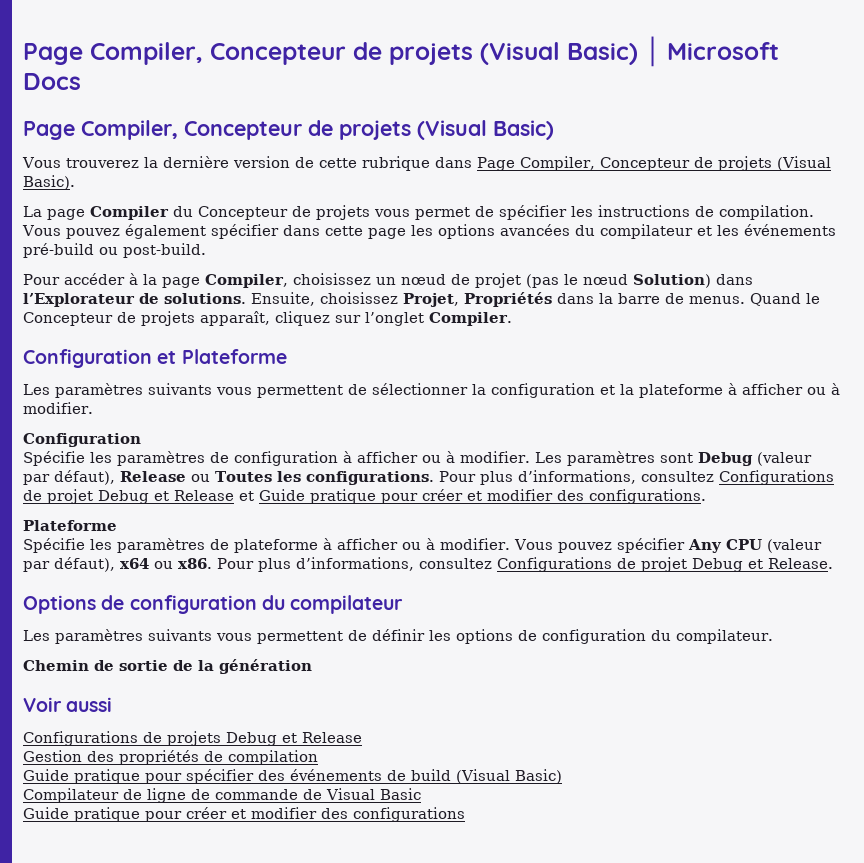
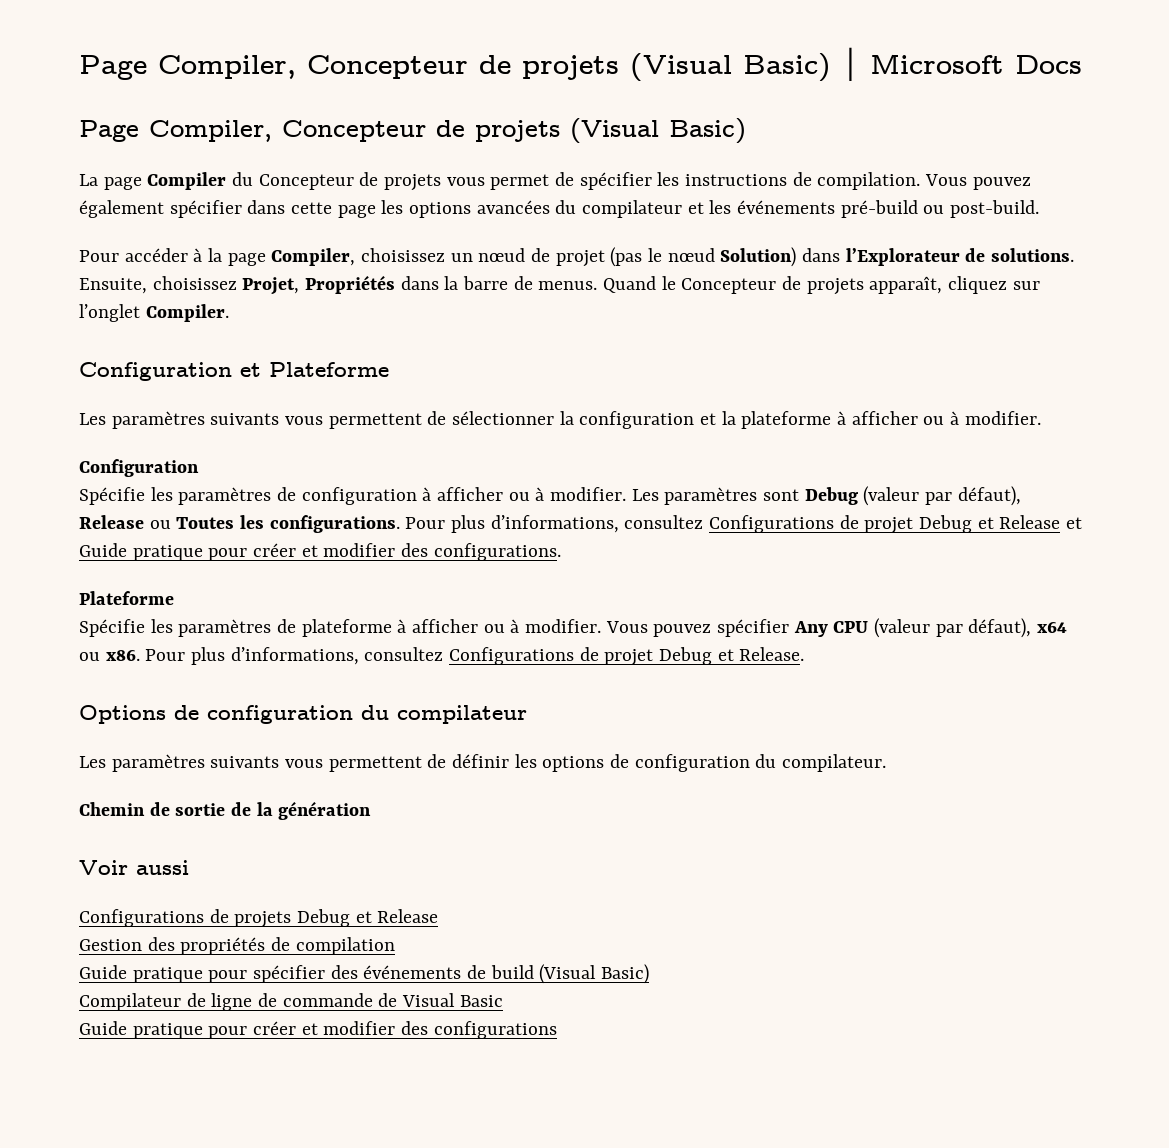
- Vous trouverez la dernière version de cette rubrique dans Page Compiler, Concepteur de projets (Visual Basic).

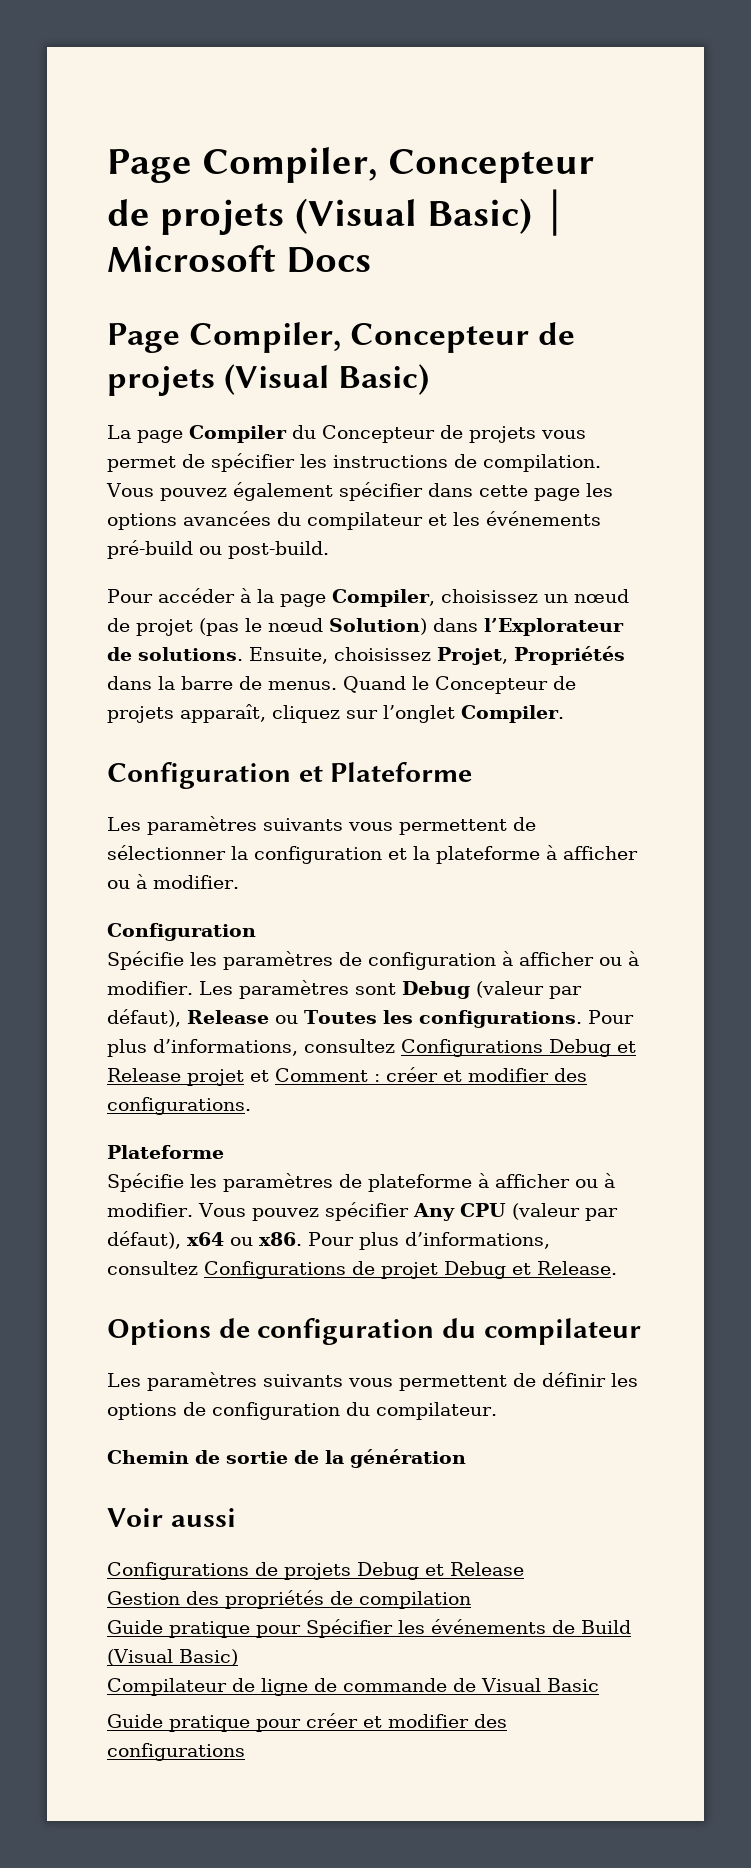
- Pour plus d’informations, consultez Configurations de projet Debug et Release et Guide pratique pour créer et modifier des configurations.
+ Pour plus d’informations, consultez Configurations Debug et Release projet et Comment : créer et modifier des configurations.
- Guide pratique pour spécifier des événements de build (Visual Basic)
+ Guide pratique pour Spécifier les événements de Build (Visual Basic)

